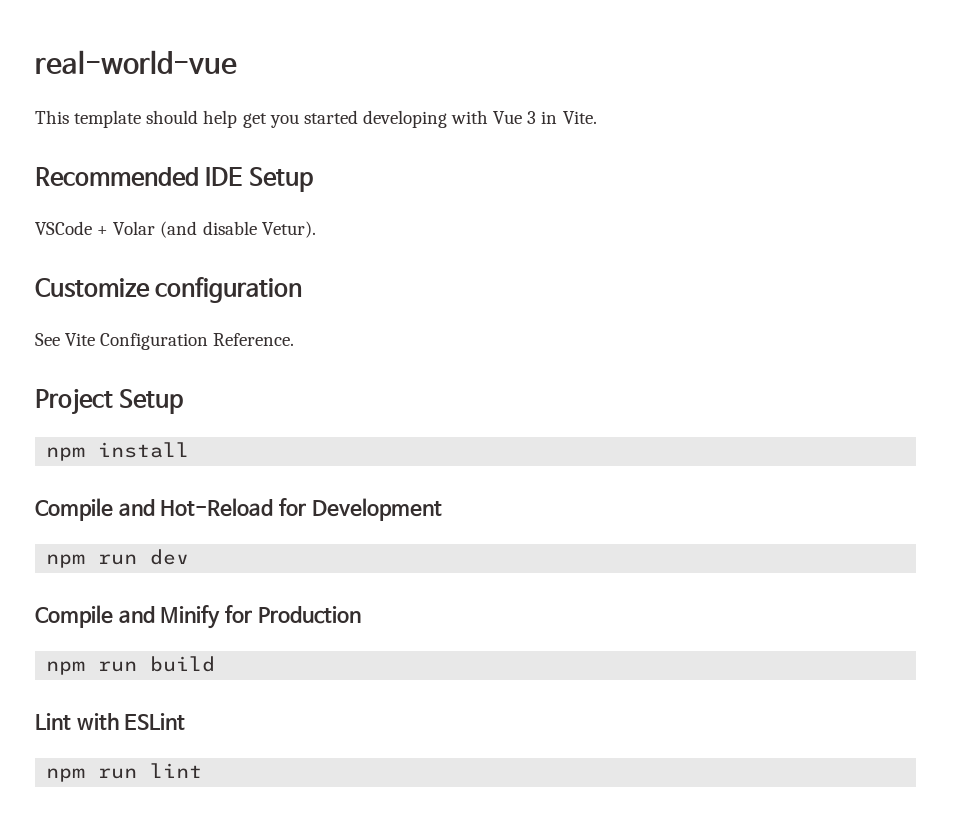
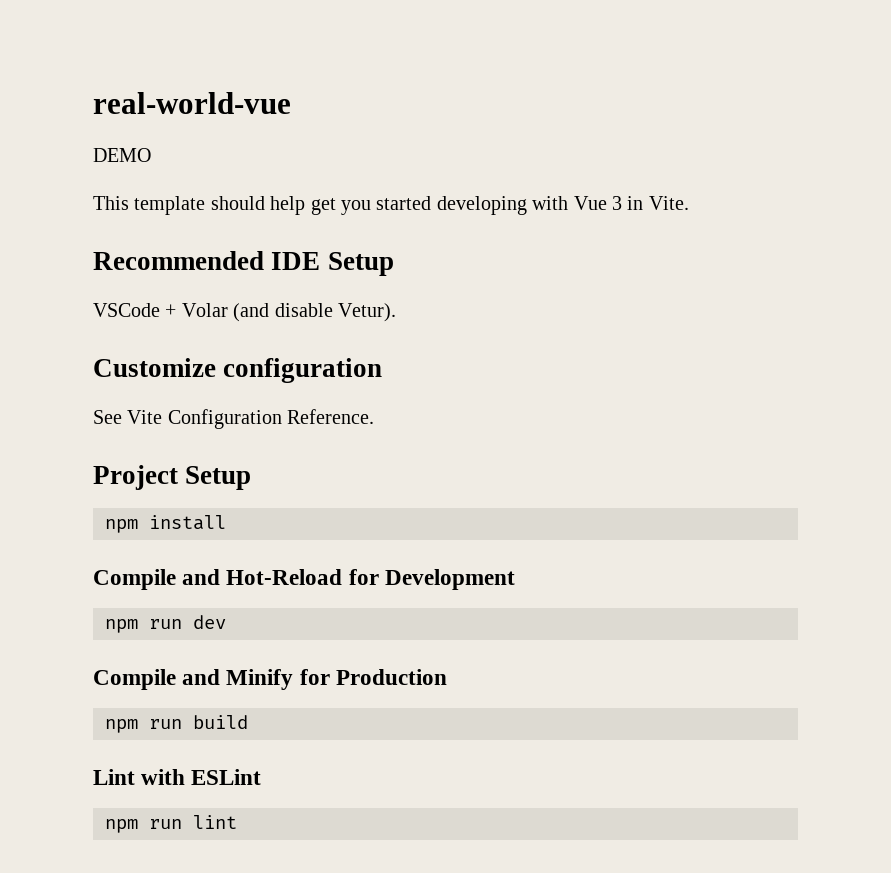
+ DEMO

